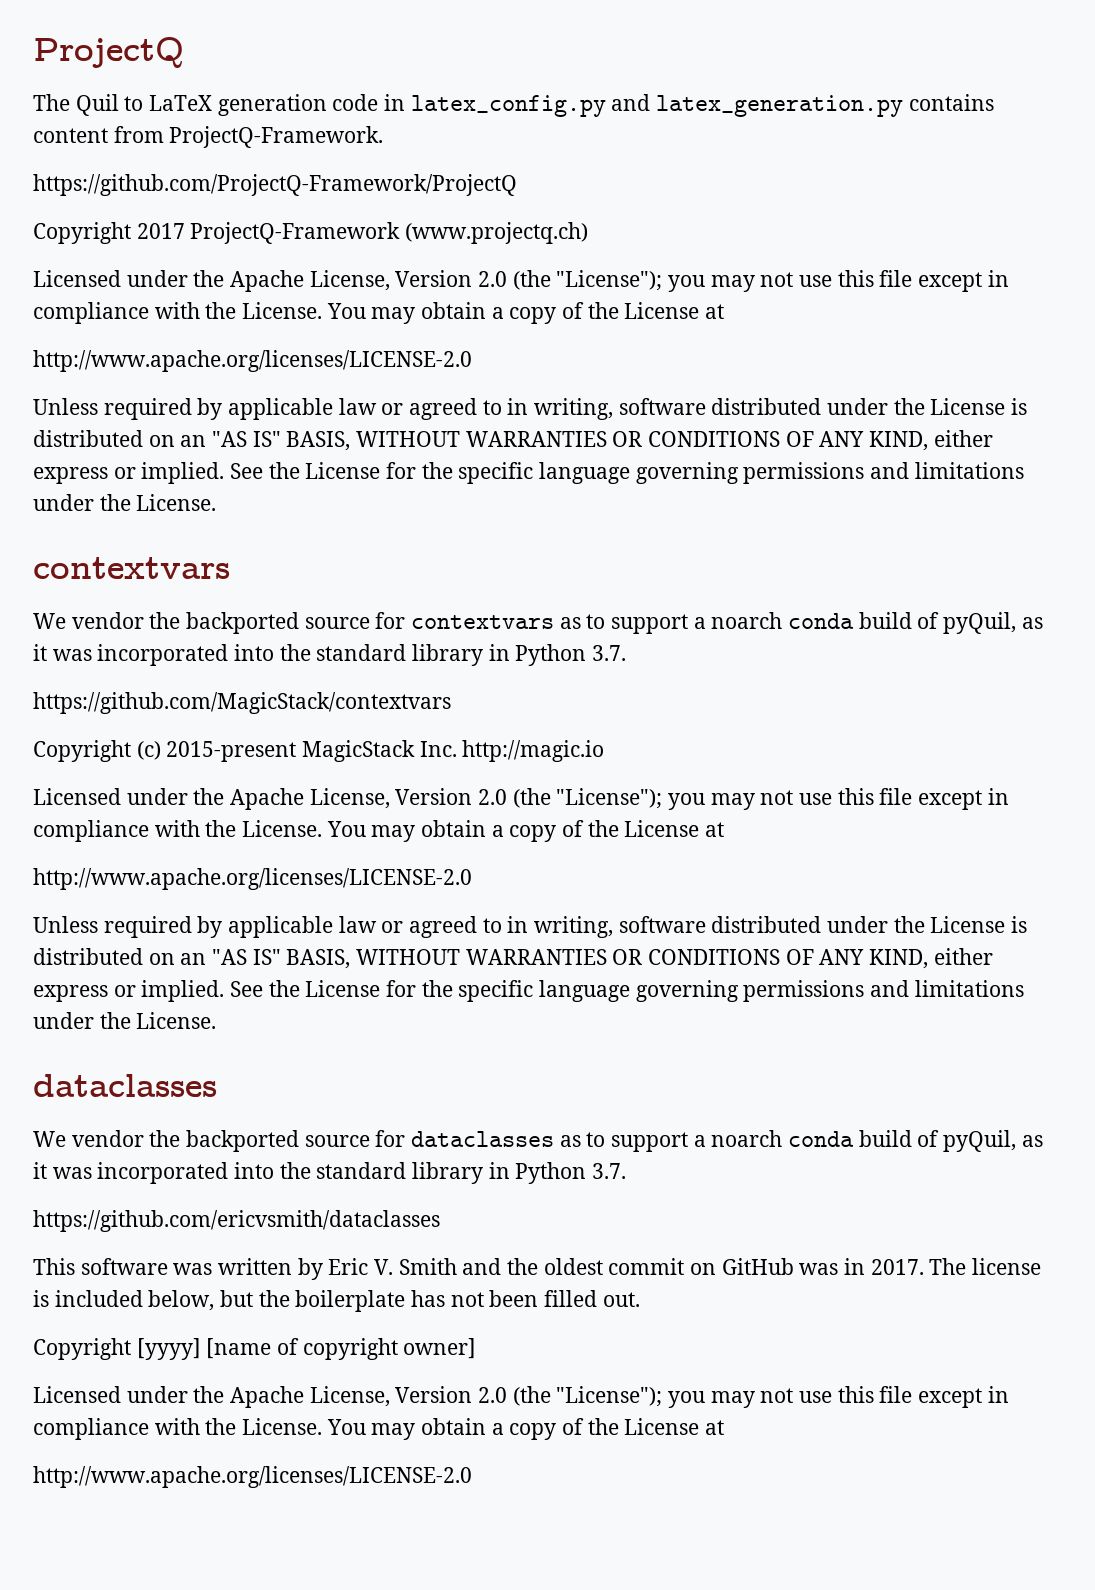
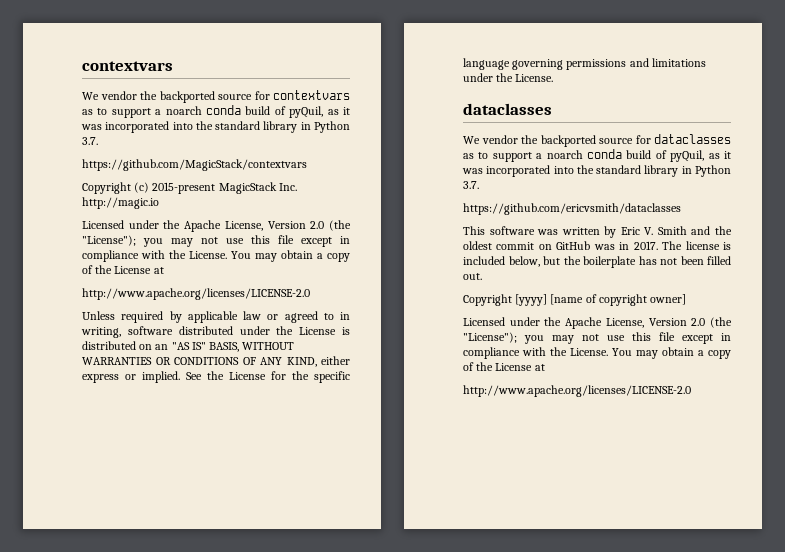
- ProjectQ
- The Quil to LaTeX generation code in latex_config.py and latex_generation.py contains content from ProjectQ-Framework.
- https://github.com/ProjectQ-Framework/ProjectQ
- Copyright 2017 ProjectQ-Framework (www.projectq.ch)
- Licensed under the Apache License, Version 2.0 (the "License"); you may not use this file except in compliance with the License. You may obtain a copy of the License at
- http://www.apache.org/licenses/LICENSE-2.0
- Unless required by applicable law or agreed to in writing, software distributed under the License is distributed on an "AS IS" BASIS, WITHOUT WARRANTIES OR CONDITIONS OF ANY KIND, either express or implied. See the License for the specific language governing permissions and limitations under the License.

